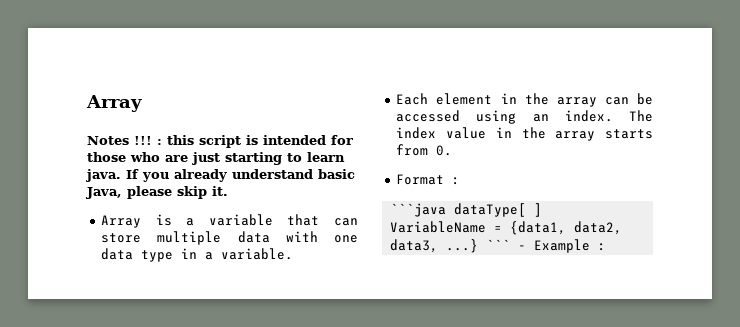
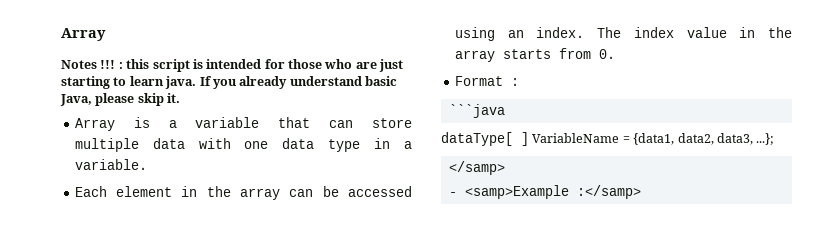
- ```java dataType[ ] VariableName = {data1, data2, data3, ...} ``` - Example :
+ ```java
+ dataType[ ] VariableName = {data1, data2, data3, ...};
+ </samp>
+ - <samp>Example :</samp>

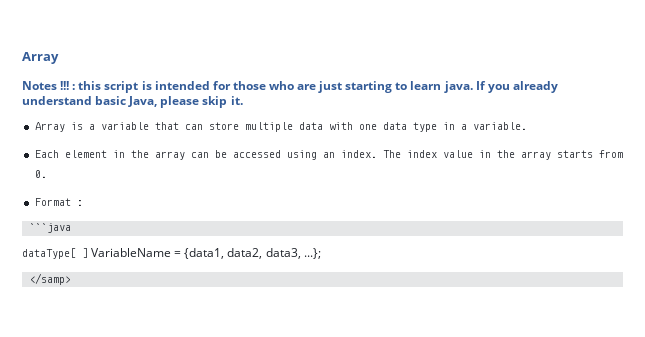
- - <samp>Example :</samp>

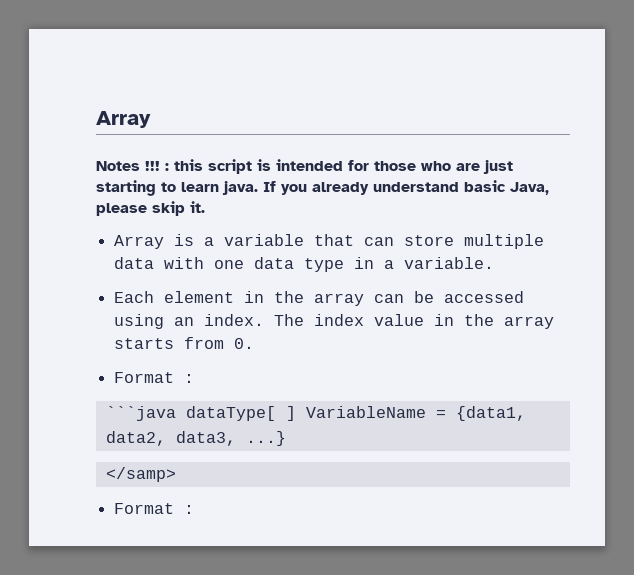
- ```java
- dataType[ ] VariableName = {data1, data2, data3, ...};
+ ```java dataType[ ] VariableName = {data1, data2, data3, ...}
  </samp>
+ Format :

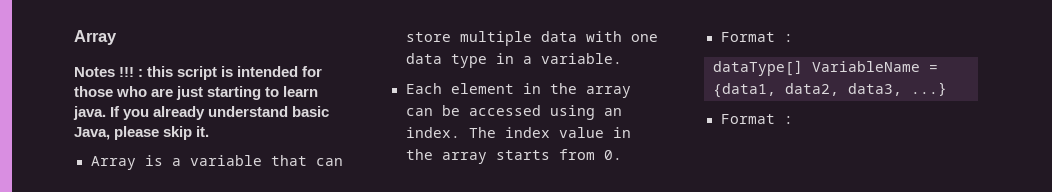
- ```java dataType[ ] VariableName = {data1, data2, data3, ...}
+ dataType[] VariableName = {data1, data2, data3, ...}
- </samp>

